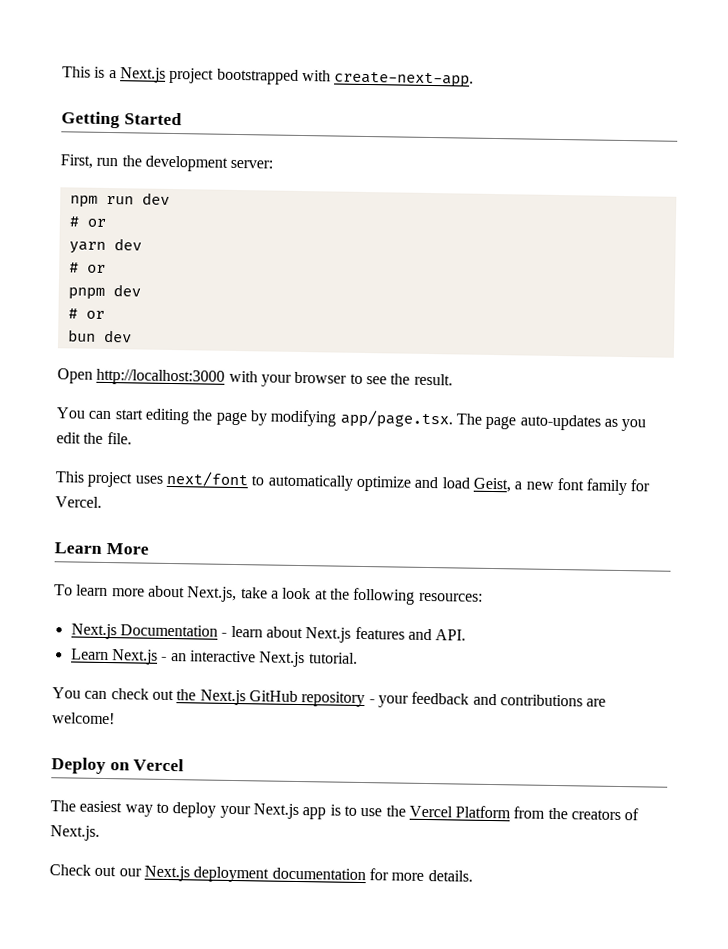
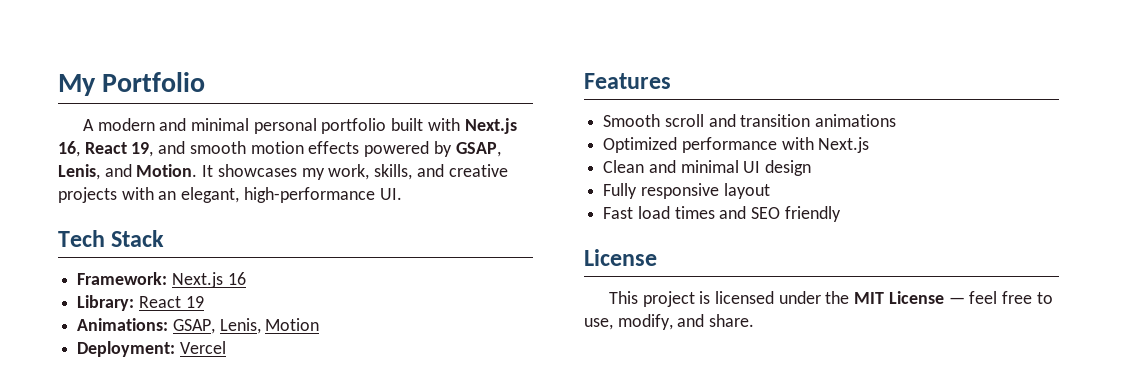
- This is a Next.js project bootstrapped with create-next-app.
- Getting Started
- First, run the development server:
- npm run dev
- # or
- yarn dev
- # or
- pnpm dev
- # or
- bun dev
- Open http://localhost:3000 with your browser to see the result.
- You can start editing the page by modifying app/page.tsx. The page auto-updates as you edit the file.
- This project uses next/font to automatically optimize and load Geist, a new font family for Vercel.
- Learn More
- To learn more about Next.js, take a look at the following resources:
- Next.js Documentation - learn about Next.js features and API.
- Learn Next.js - an interactive Next.js tutorial.
- You can check out the Next.js GitHub repository - your feedback and contributions are welcome!
- Deploy on Vercel
- The easiest way to deploy your Next.js app is to use the Vercel Platform from the creators of Next.js.
- Check out our Next.js deployment documentation for more details.
+ My Portfolio
+ A modern and minimal personal portfolio built with Next.js 16, React 19, and smooth motion effects powered by GSAP, Lenis, and Motion. It showcases my work, skills, and creative projects with an elegant, high-performance UI.
+ Tech Stack
+ Framework: Next.js 16
+ Library: React 19
+ Animations: GSAP, Lenis, Motion
+ Deployment: Vercel
+ Features
+ Smooth scroll and transition animations
+ Optimized performance with Next.js
+ Clean and minimal UI design
+ Fully responsive layout
+ Fast load times and SEO friendly
+ License
+ This project is licensed under the MIT License — feel free to use, modify, and share.

